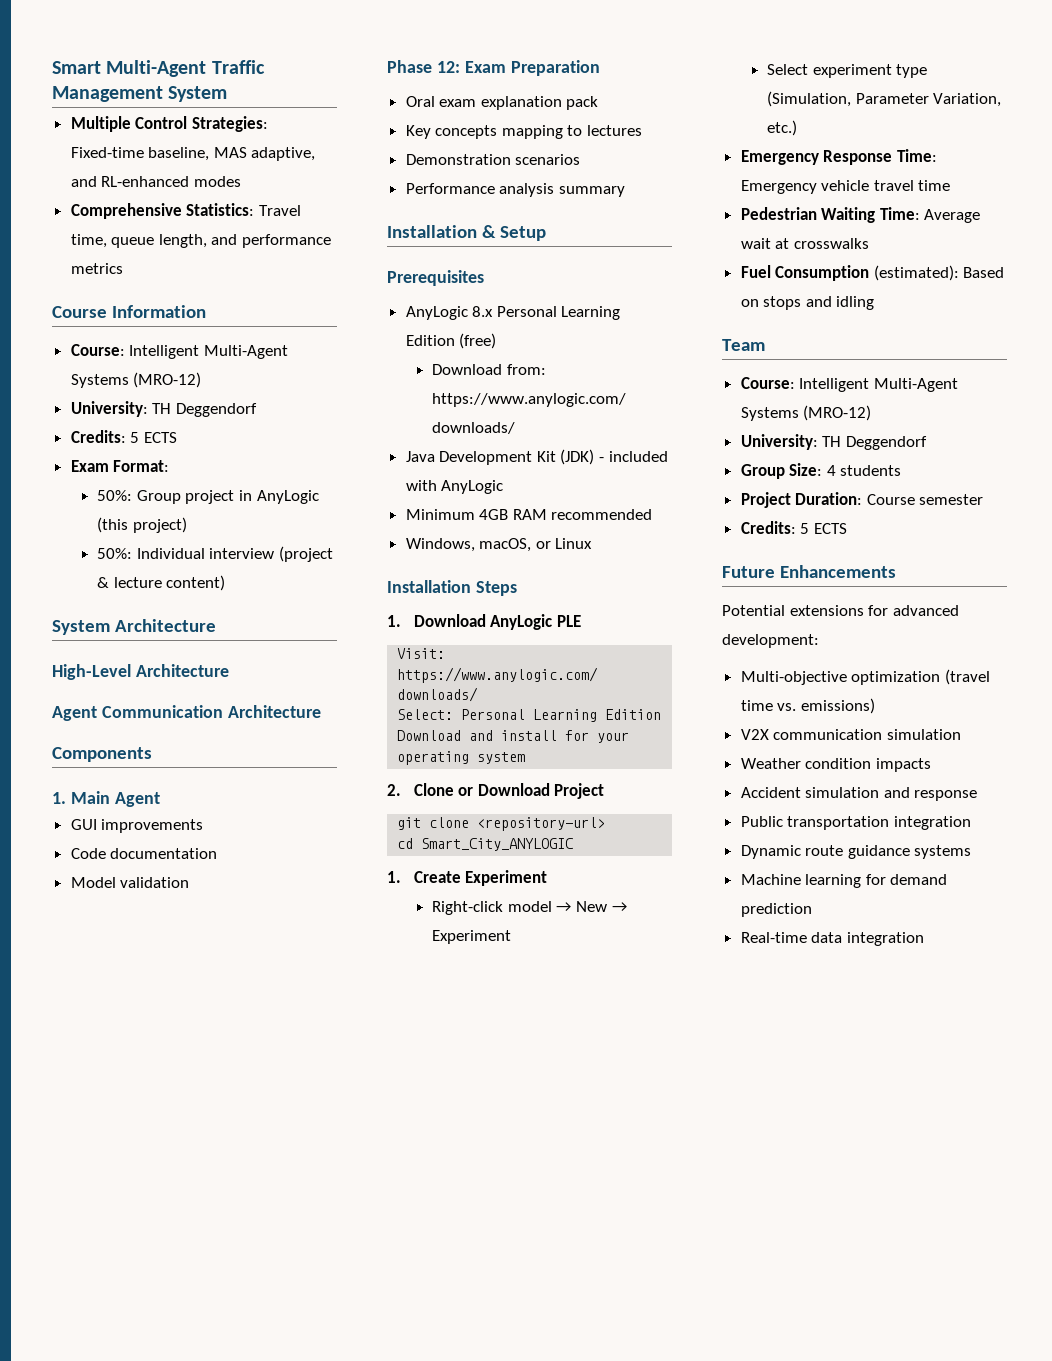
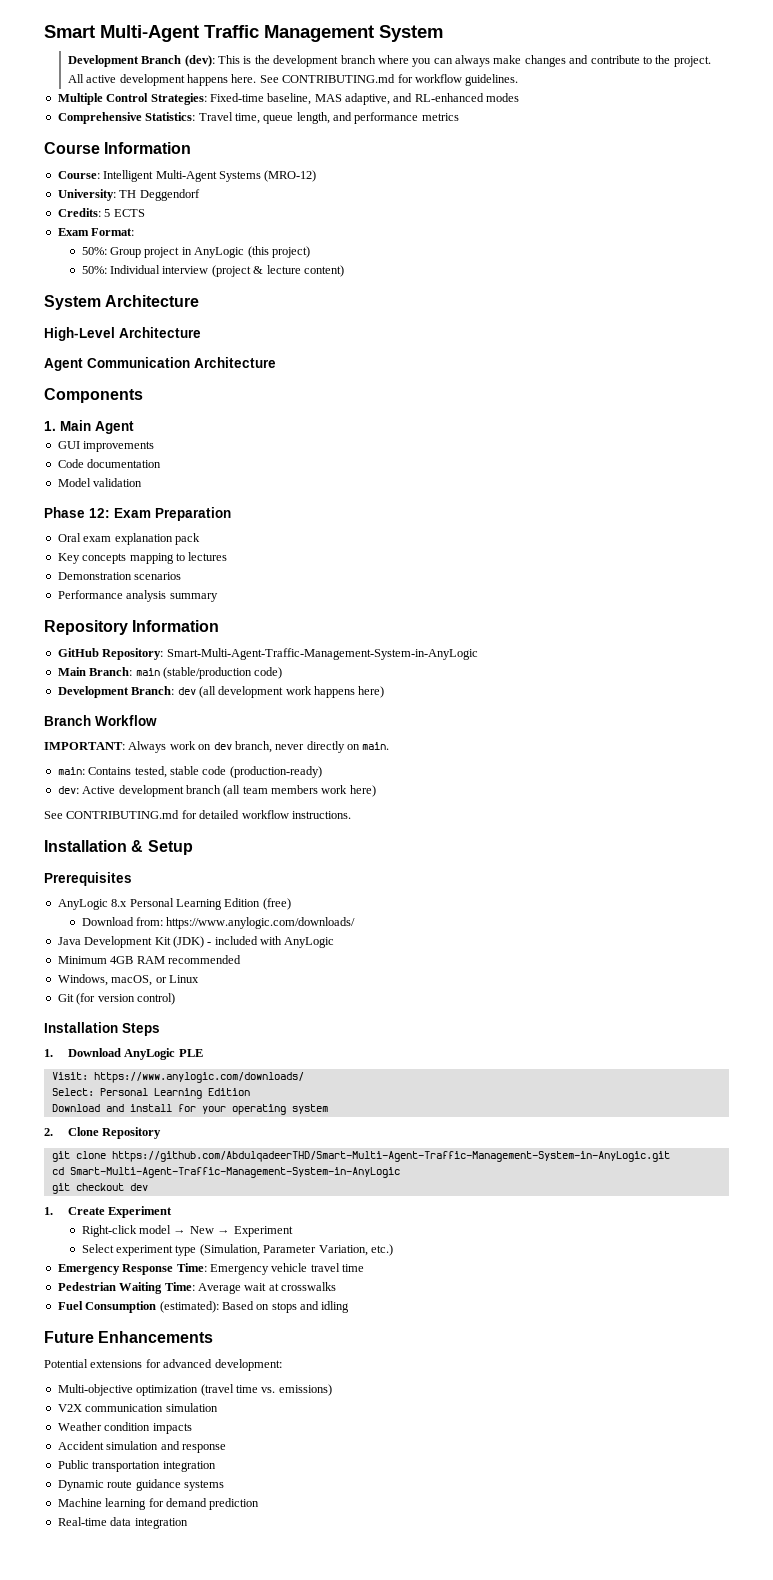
+ Development Branch (dev): This is the development branch where you can always make changes and contribute to the project. All active development happens here. See CONTRIBUTING.md for workflow guidelines.
+ Repository Information
+ GitHub Repository: Smart-Multi-Agent-Traffic-Management-System-in-AnyLogic
+ Main Branch: main (stable/production code)
+ Development Branch: dev (all development work happens here)
+ Branch Workflow
+ IMPORTANT: Always work on dev branch, never directly on main.
+ main: Contains tested, stable code (production-ready)
+ dev: Active development branch (all team members work here)
+ See CONTRIBUTING.md for detailed workflow instructions.
+ Git (for version control)
- 2. Clone or Download Project
+ 2. Clone Repository
- git clone <repository-url>
+ git clone https://github.com/AbdulqadeerTHD/Smart-Multi-Agent-Traffic-Management-System-in-AnyLogic.git
- cd Smart_City_ANYLOGIC
+ cd Smart-Multi-Agent-Traffic-Management-System-in-AnyLogic
+ git checkout dev
- Team
- Course: Intelligent Multi-Agent Systems (MRO-12)
- University: TH Deggendorf
- Group Size: 4 students
- Project Duration: Course semester
- Credits: 5 ECTS

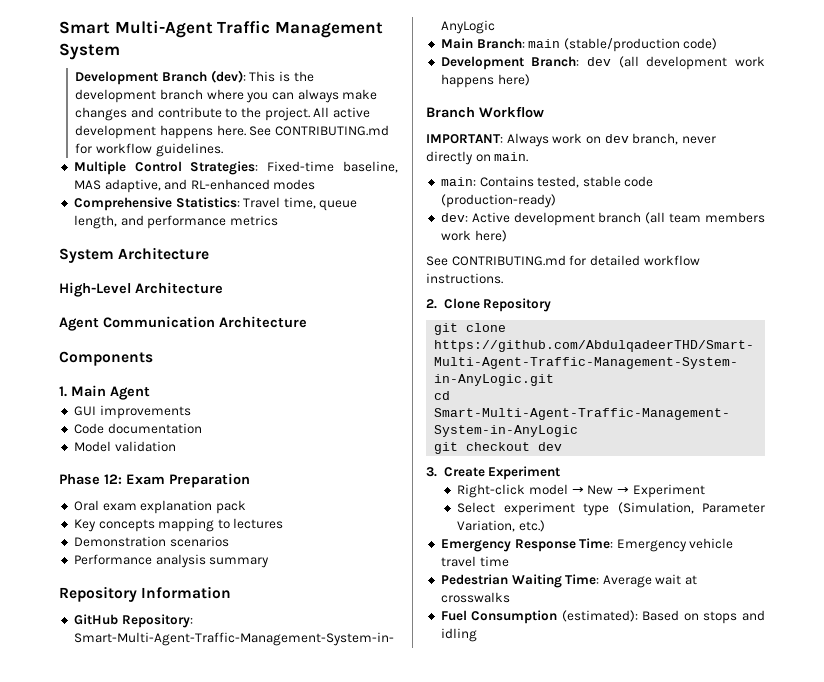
- Course Information
- Course: Intelligent Multi-Agent Systems (MRO-12)
- University: TH Deggendorf
- Credits: 5 ECTS
- Exam Format:
- 50%: Group project in AnyLogic (this project)
- 50%: Individual interview (project & lecture content)
- Installation & Setup
- Prerequisites
- AnyLogic 8.x Personal Learning Edition (free)
- Download from: https://www.anylogic.com/downloads/
- Java Development Kit (JDK) - included with AnyLogic
- Minimum 4GB RAM recommended
- Windows, macOS, or Linux
- Git (for version control)
- Installation Steps
- 1. Download AnyLogic PLE
- Visit: https://www.anylogic.com/downloads/
- Select: Personal Learning Edition
- Download and install for your operating system
- 1. Create Experiment
+ 3. Create Experiment
- Future Enhancements
- Potential extensions for advanced development:
- Multi-objective optimization (travel time vs. emissions)
- V2X communication simulation
- Weather condition impacts
- Accident simulation and response
- Public transportation integration
- Dynamic route guidance systems
- Machine learning for demand prediction
- Real-time data integration

